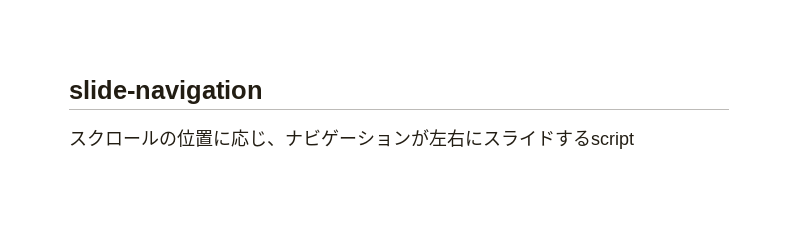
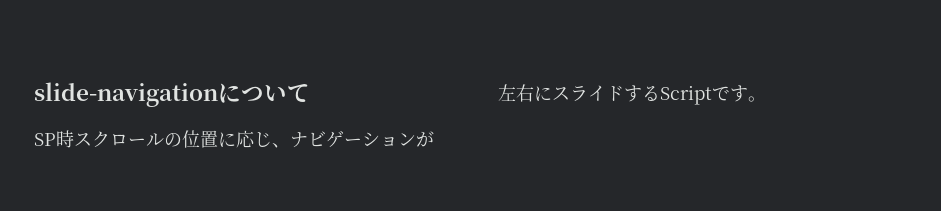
- slide-navigation
- スクロールの位置に応じ、ナビゲーションが左右にスライドするscript
+ slide-navigationについて
+ SP時スクロールの位置に応じ、ナビゲーションが左右にスライドするScriptです。

